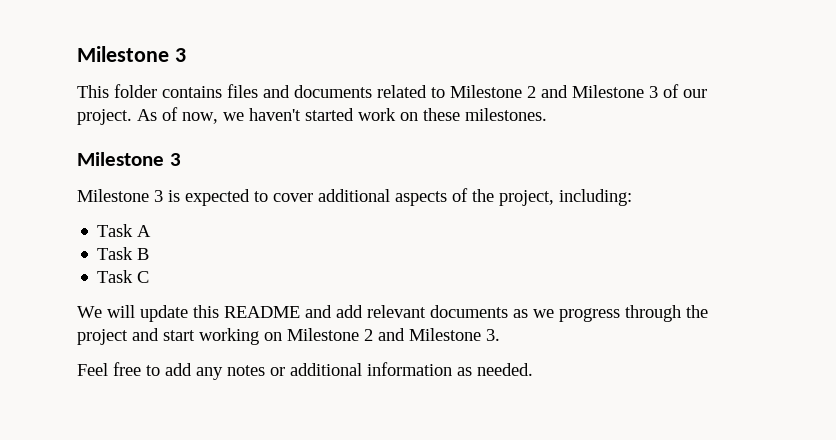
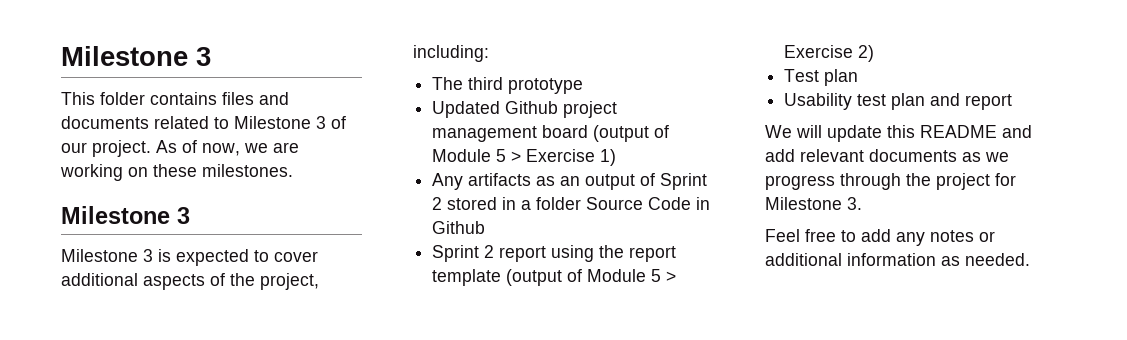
- This folder contains files and documents related to Milestone 2 and Milestone 3 of our project.
+ This folder contains files and documents related to Milestone 3 of our project.
- As of now, we haven't started work on these milestones.
+ As of now, we are working on these milestones.
- Task A
- Task B
- Task C
+ The third prototype
+ Updated Github project management board (output of Module 5 > Exercise 1)
+ Any artifacts as an output of Sprint 2 stored in a folder Source Code in Github
+ Sprint 2 report using the report template (output of Module 5 > Exercise 2)
+ Test plan
+ Usability test plan and report
- We will update this README and add relevant documents as we progress through the project and start working on Milestone 2 and Milestone 3.
+ We will update this README and add relevant documents as we progress through the project for Milestone 3.

